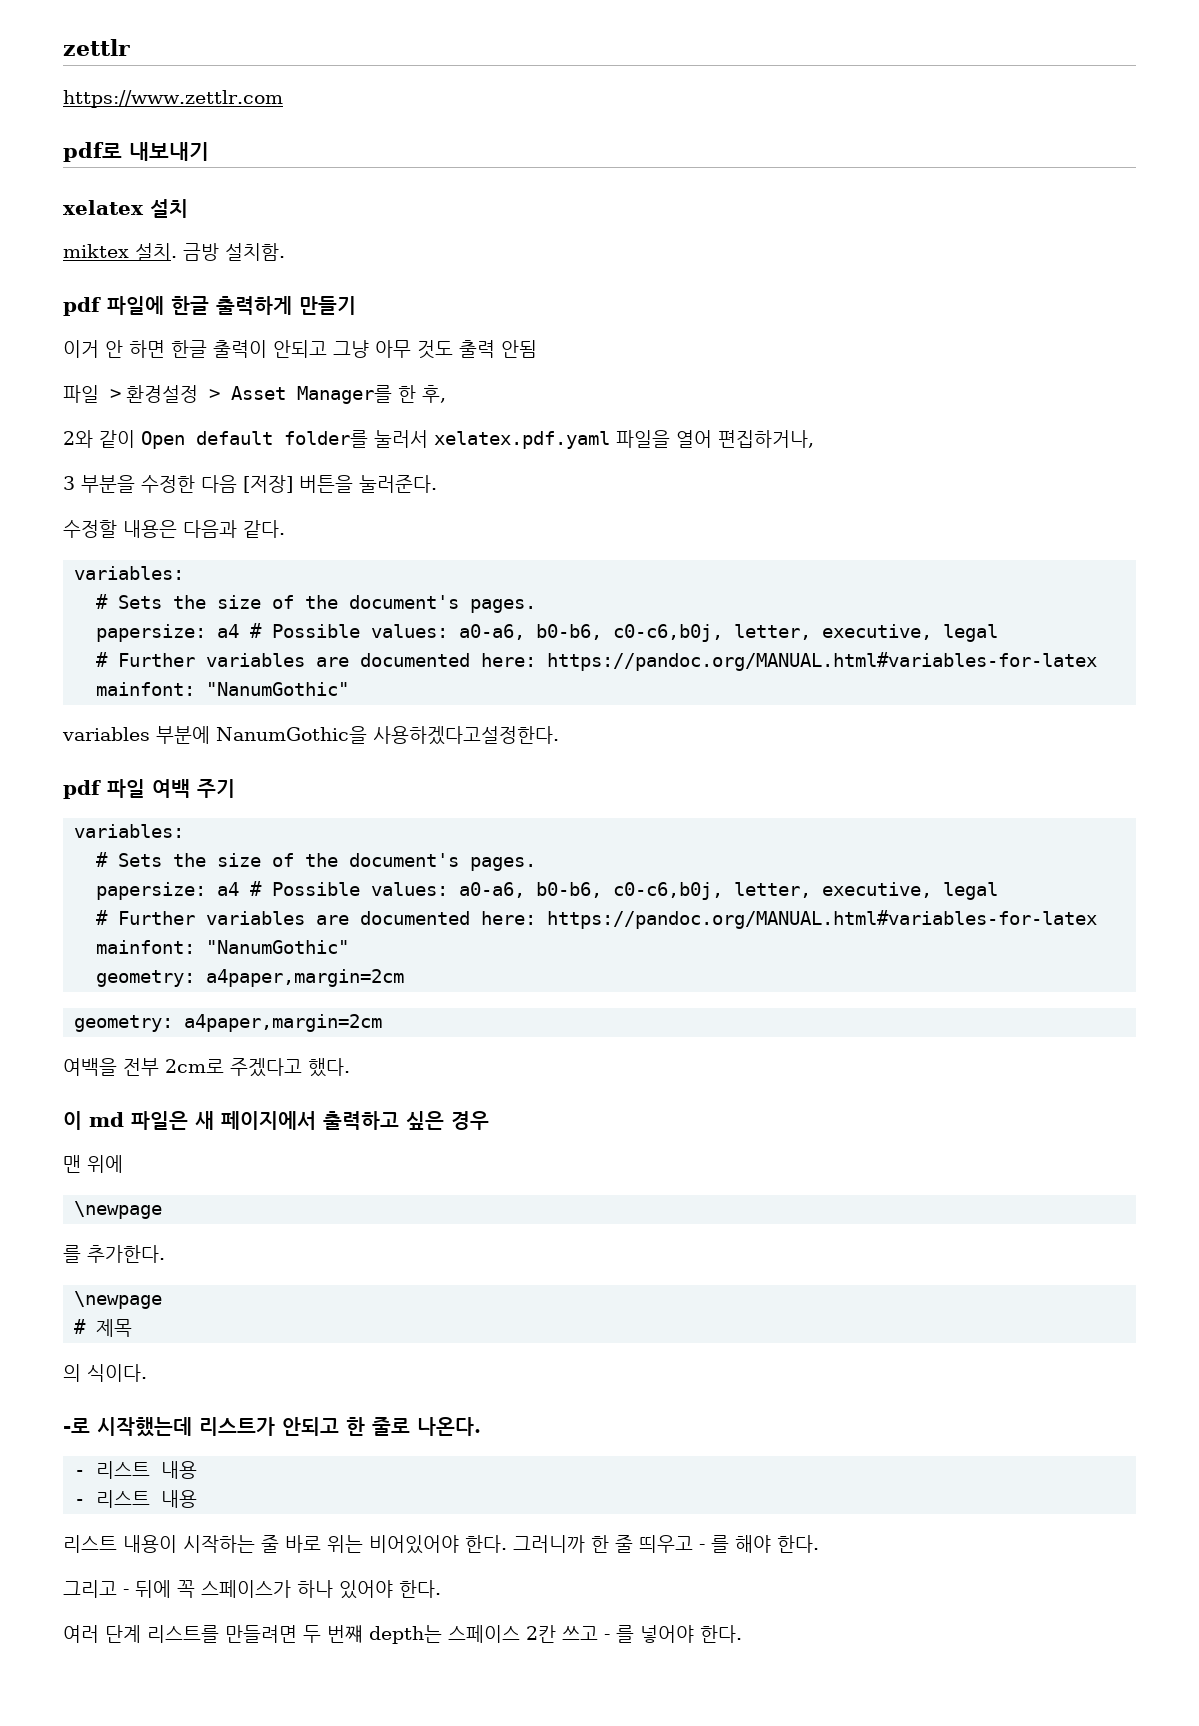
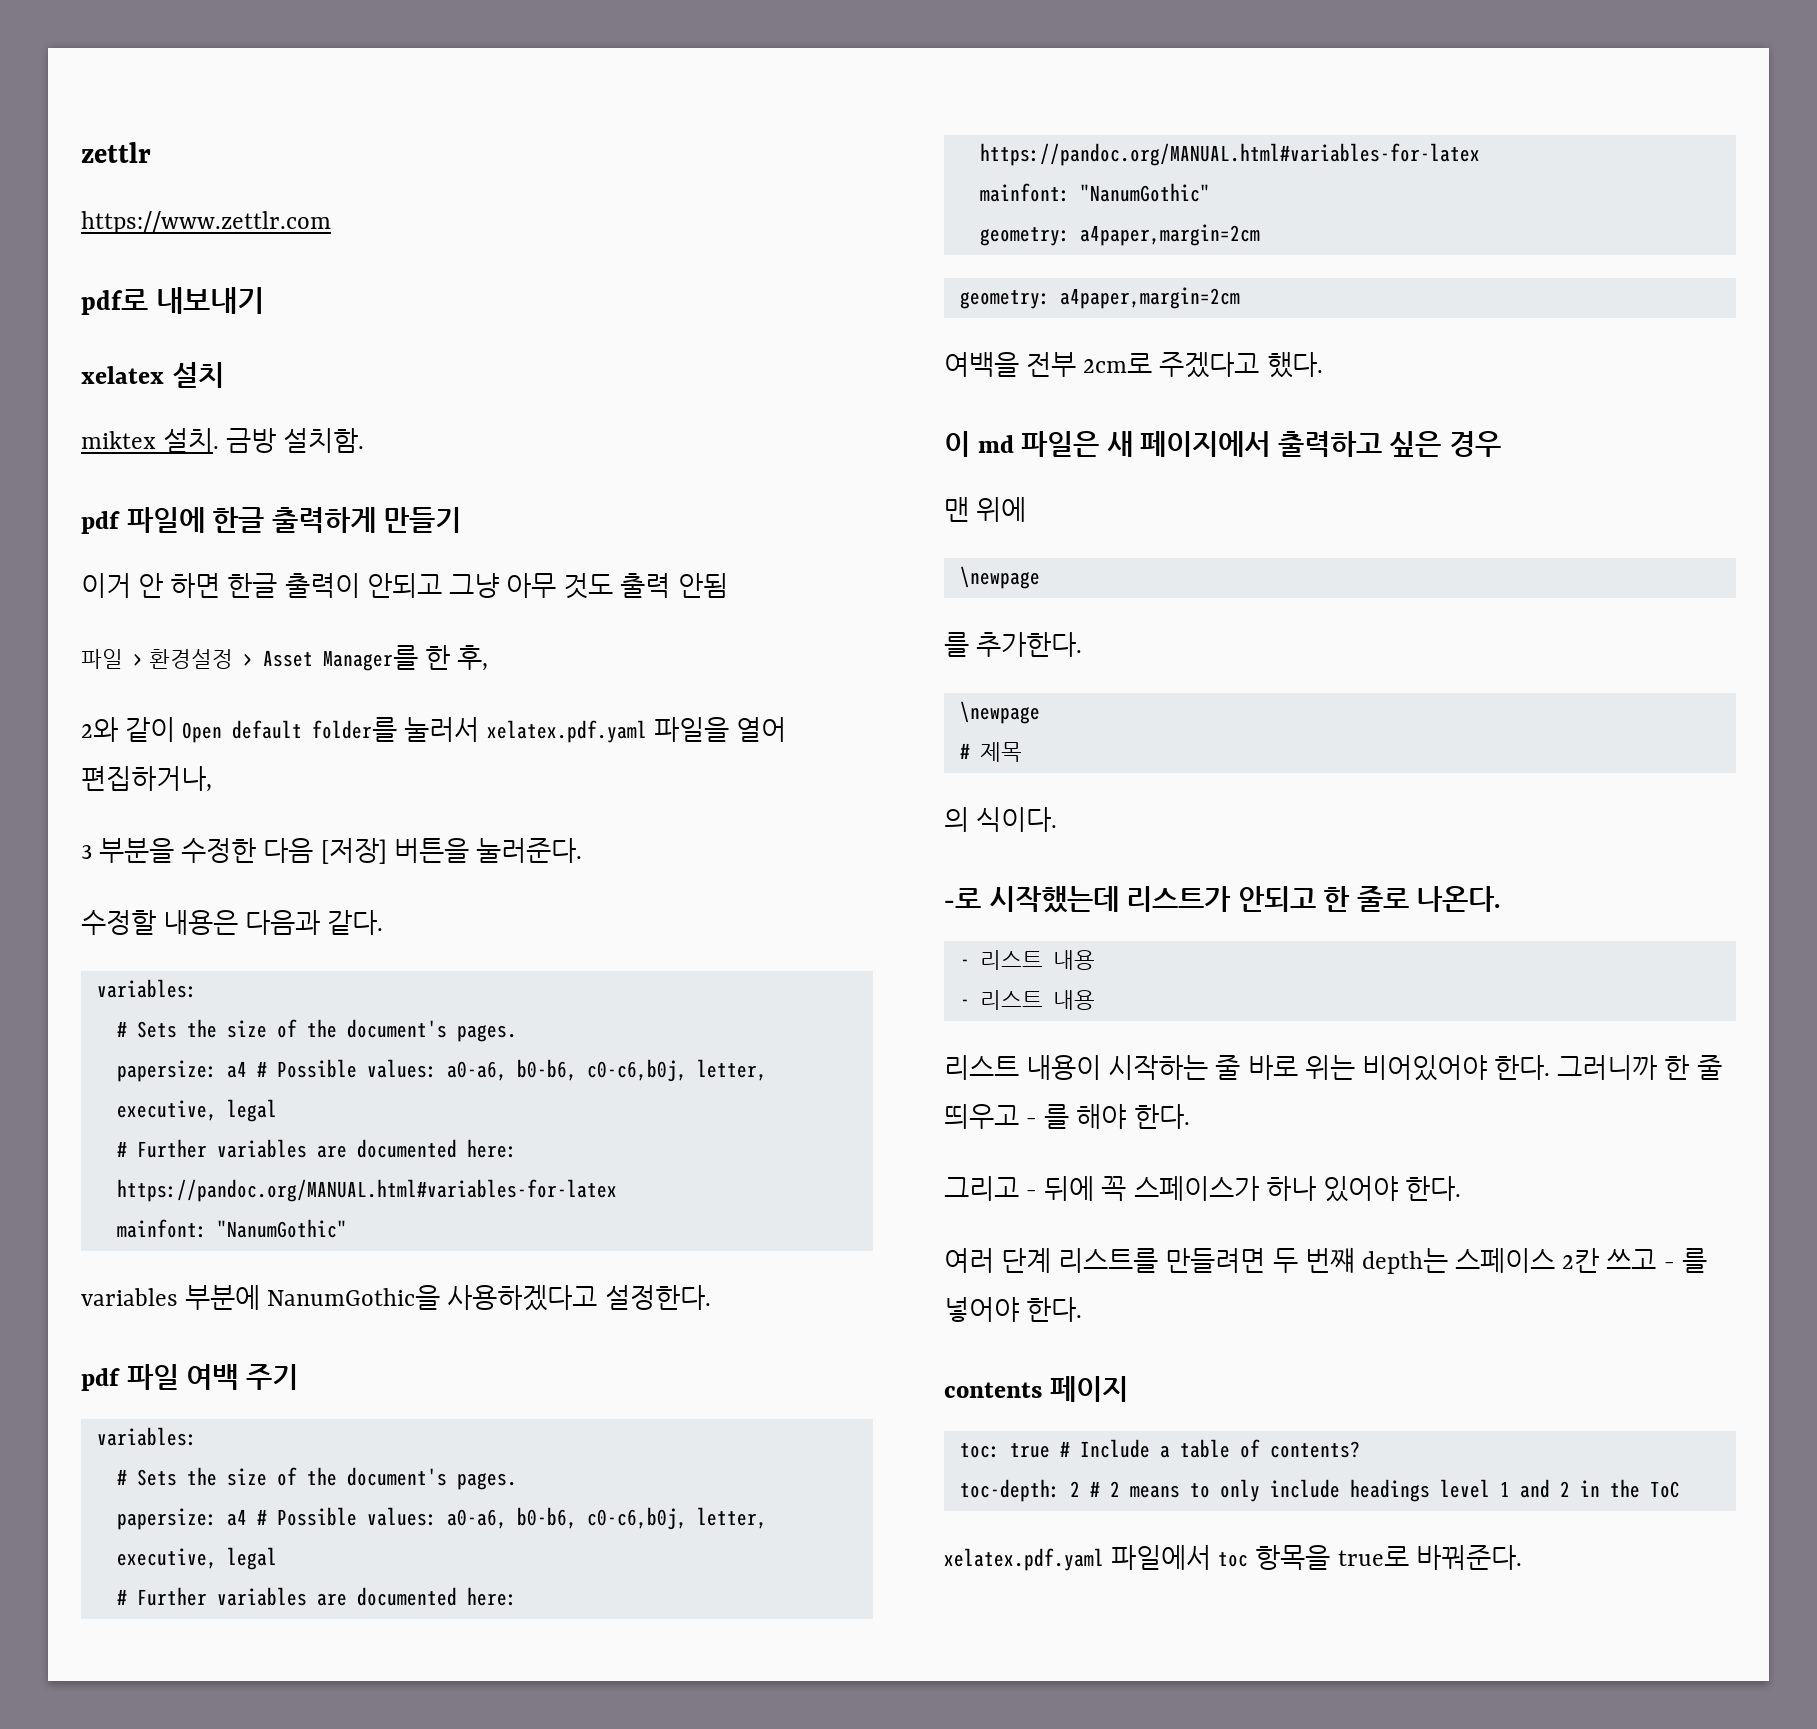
- variables 부분에 NanumGothic을 사용하겠다고설정한다.
+ variables 부분에 NanumGothic을 사용하겠다고 설정한다.
+ contents 페이지
+ toc: true # Include a table of contents?
+ toc-depth: 2 # 2 means to only include headings level 1 and 2 in the ToC
+ xelatex.pdf.yaml 파일에서 toc 항목을 true로 바꿔준다.

